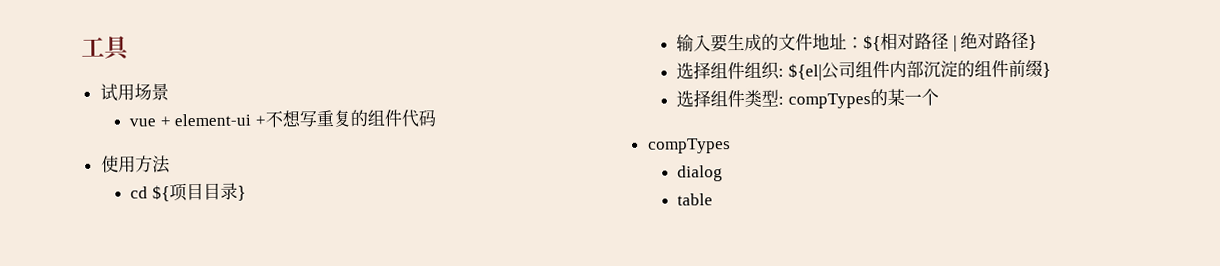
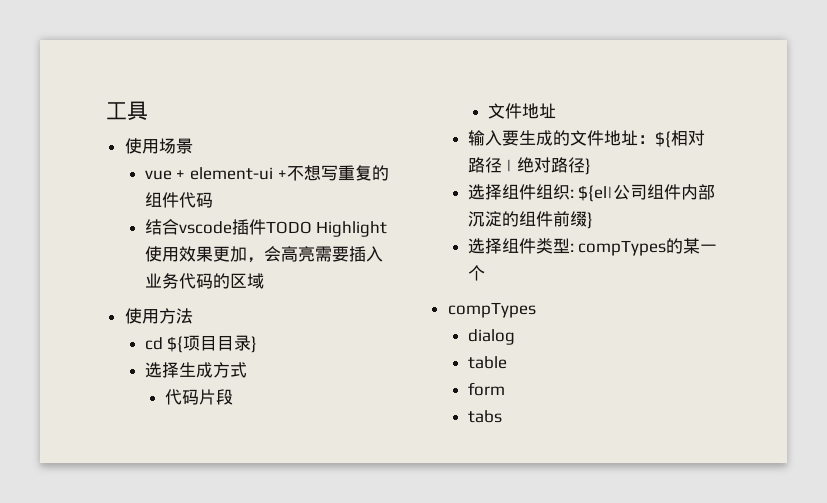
- 试用场景
+ 使用场景
+ 结合vscode插件TODO Highlight使用效果更加，会高亮需要插入业务代码的区域
+ 选择生成方式
+ 代码片段
+ 文件地址
+ form
+ tabs

